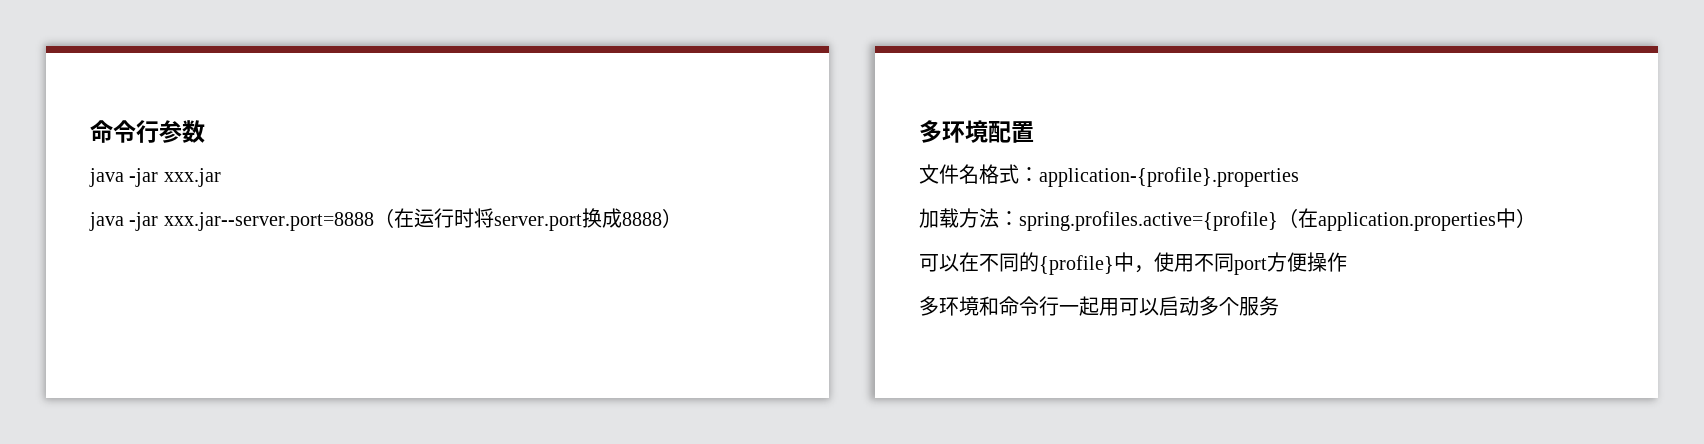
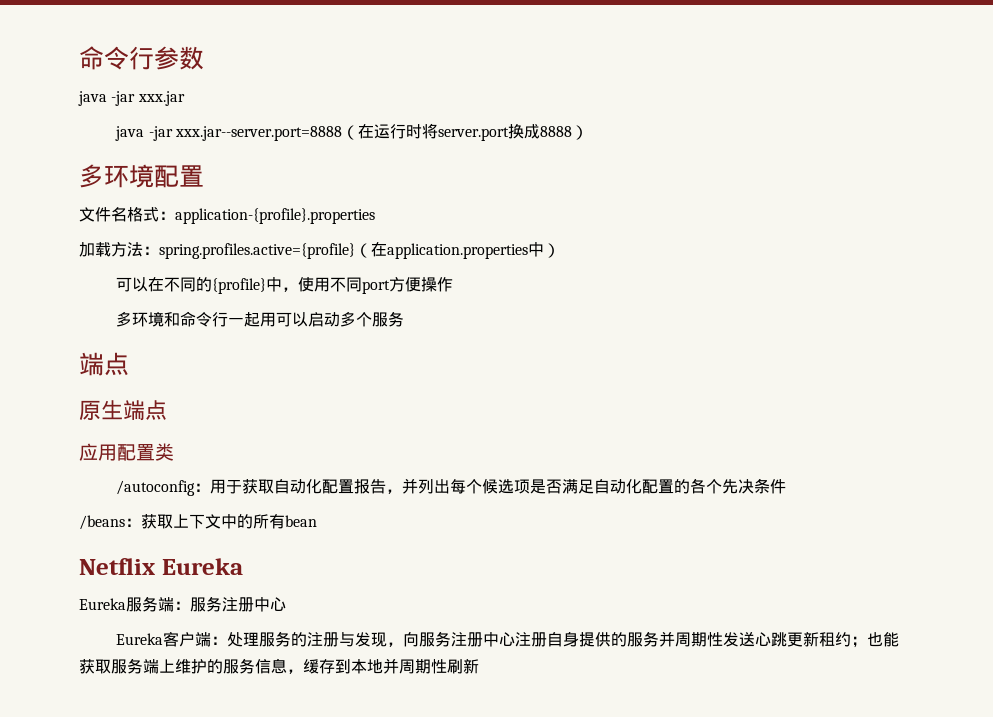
  多环境和命令行一起用可以启动多个服务
+ 端点
+ 原生端点
+ 应用配置类
+ /autoconfig：用于获取自动化配置报告，并列出每个候选项是否满足自动化配置的各个先决条件
+ /beans：获取上下文中的所有bean
+ Netflix Eureka
+ Eureka服务端：服务注册中心
+ Eureka客户端：处理服务的注册与发现，向服务注册中心注册自身提供的服务并周期性发送心跳更新租约；也能获取服务端上维护的服务信息，缓存到本地并周期性刷新

